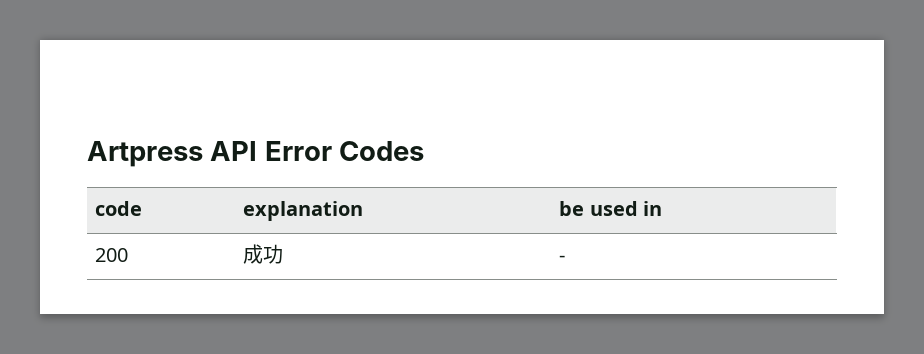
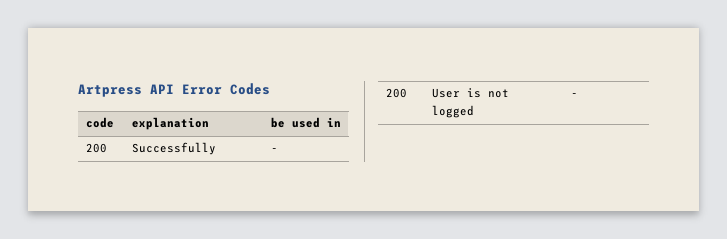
- 200 | 成功 | -
+ 200 | Successfully | -
+ 200 | User is not logged | -

